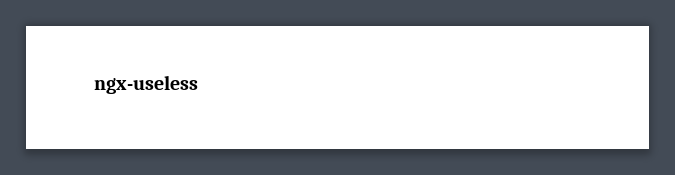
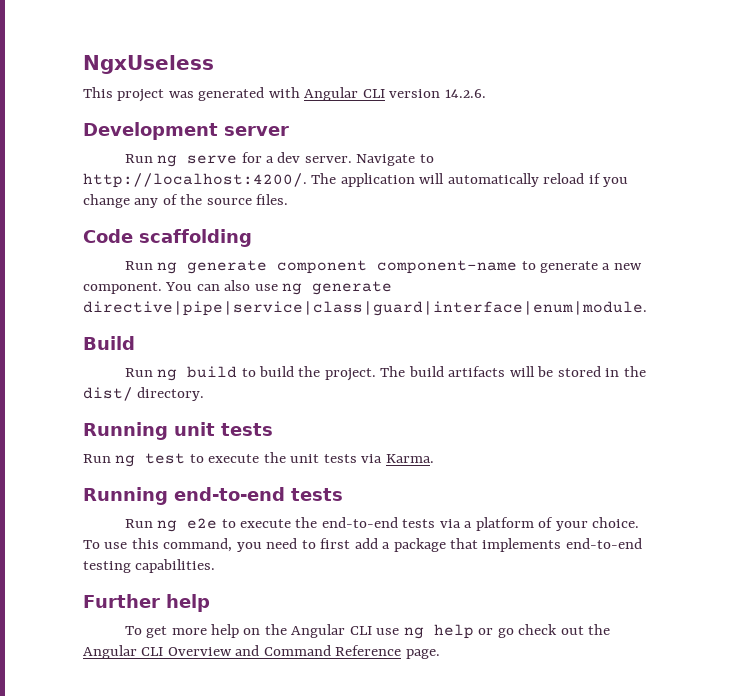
- ngx-useless
+ NgxUseless
+ This project was generated with Angular CLI version 14.2.6.
+ Development server
+ Run ng serve for a dev server. Navigate to http://localhost:4200/. The application will automatically reload if you change any of the source files.
+ Code scaffolding
+ Run ng generate component component-name to generate a new component. You can also use ng generate directive|pipe|service|class|guard|interface|enum|module.
+ Build
+ Run ng build to build the project. The build artifacts will be stored in the dist/ directory.
+ Running unit tests
+ Run ng test to execute the unit tests via Karma.
+ Running end-to-end tests
+ Run ng e2e to execute the end-to-end tests via a platform of your choice. To use this command, you need to first add a package that implements end-to-end testing capabilities.
+ Further help
+ To get more help on the Angular CLI use ng help or go check out the Angular CLI Overview and Command Reference page.

